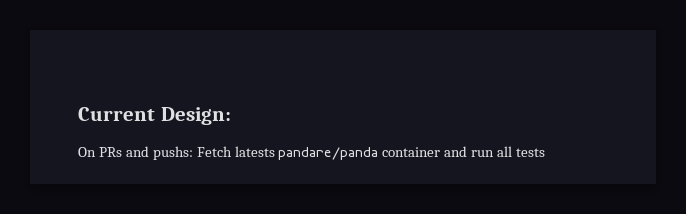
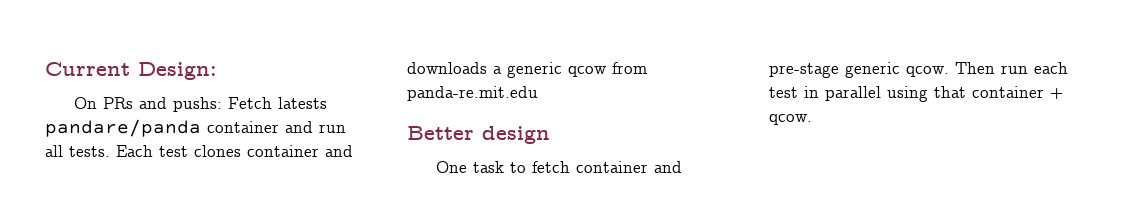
- On PRs and pushs: Fetch latests pandare/panda container and run all tests
+ On PRs and pushs: Fetch latests pandare/panda container and run all tests. Each test clones container and downloads a generic qcow from panda-re.mit.edu
+ Better design
+ One task to fetch container and pre-stage generic qcow. Then run each test in parallel using that container + qcow.

